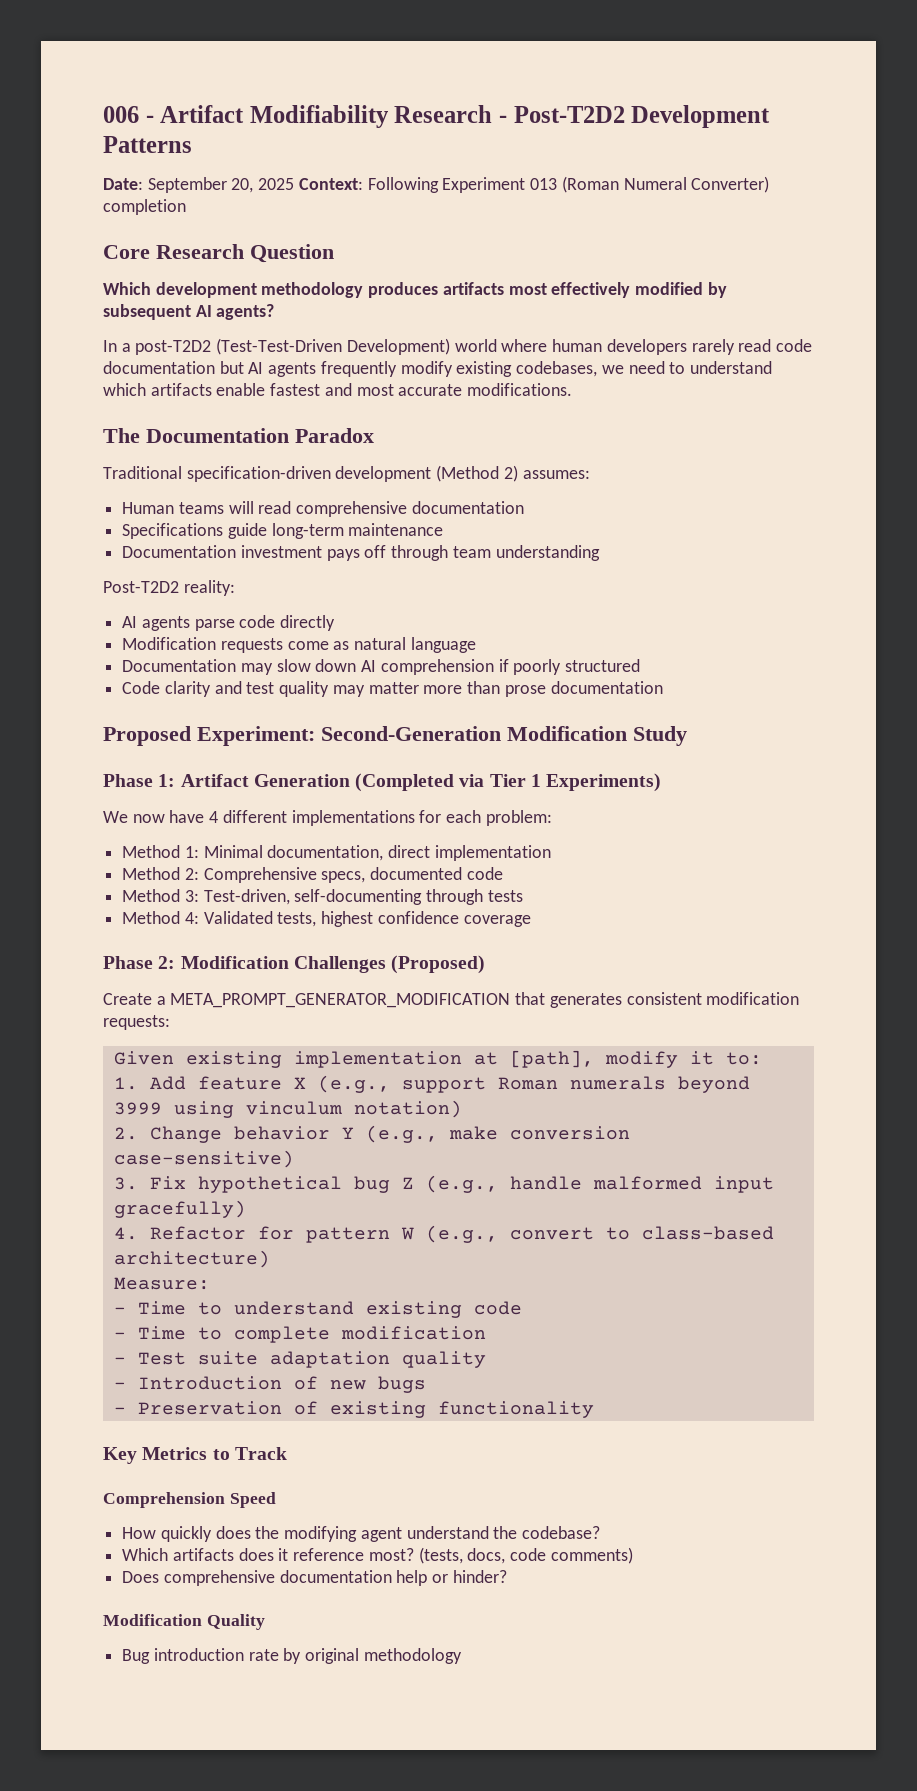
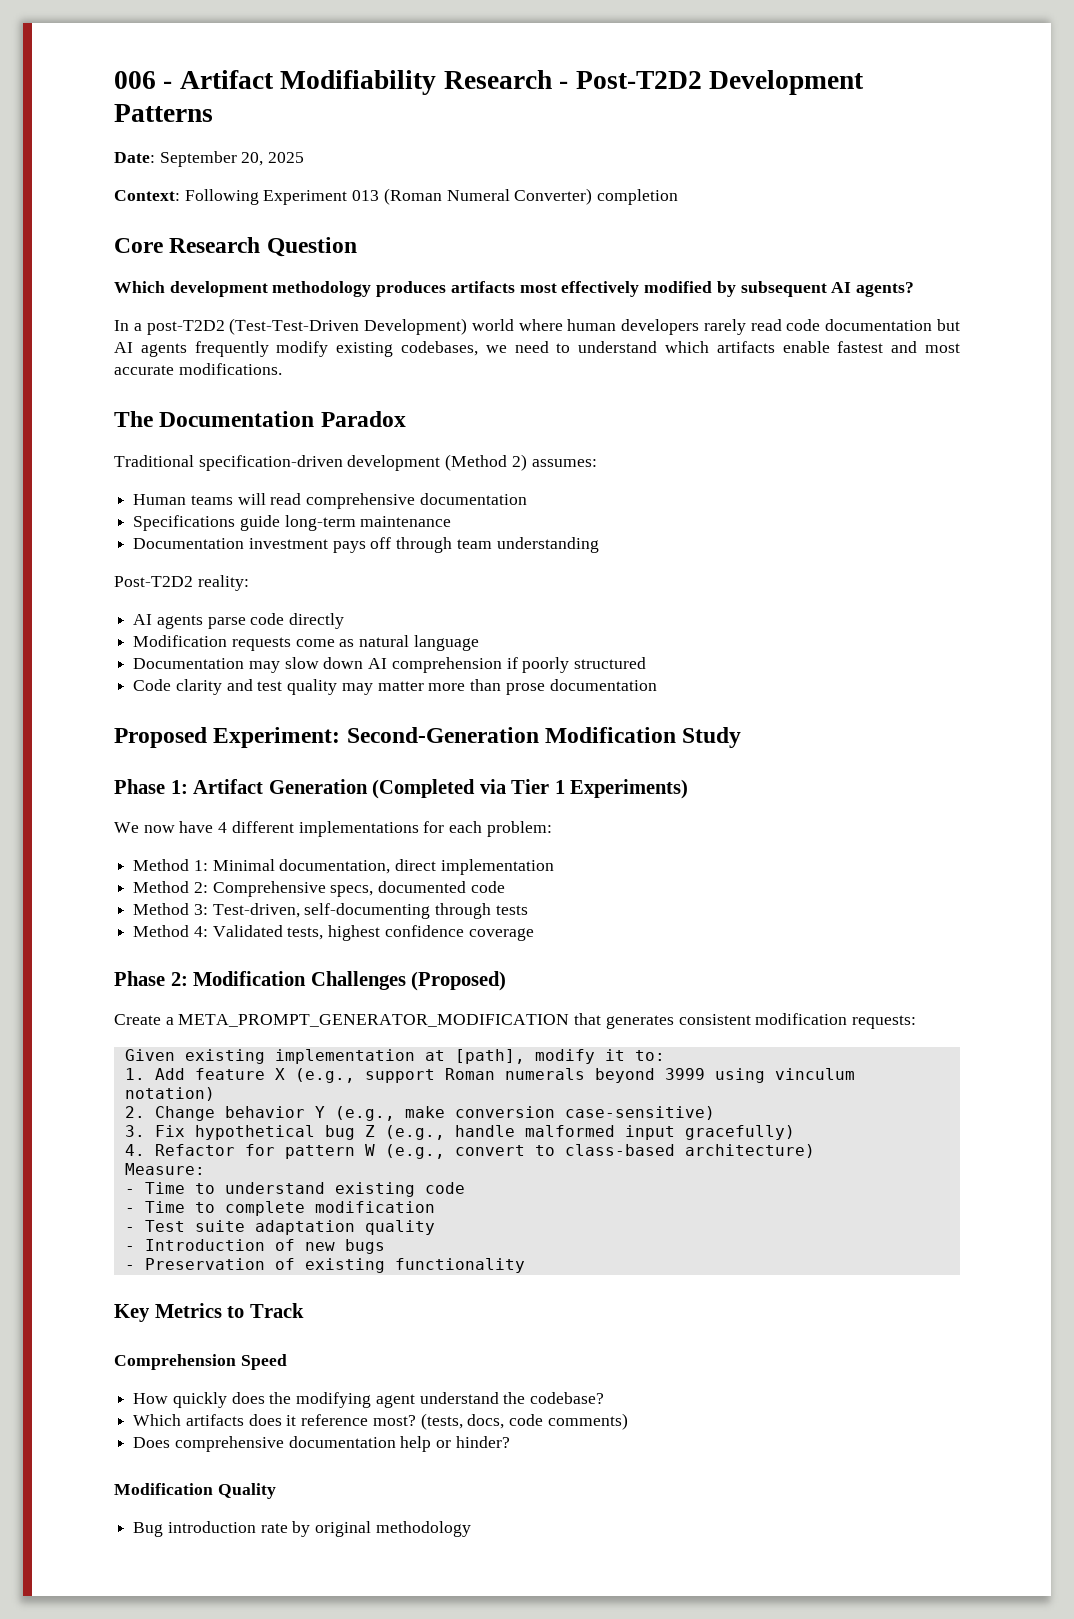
- Date: September 20, 2025 Context: Following Experiment 013 (Roman Numeral Converter) completion
+ Date: September 20, 2025
+ Context: Following Experiment 013 (Roman Numeral Converter) completion

